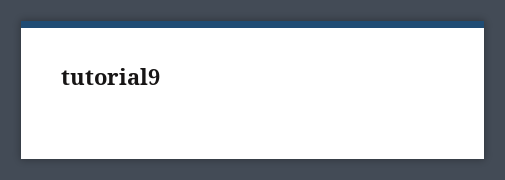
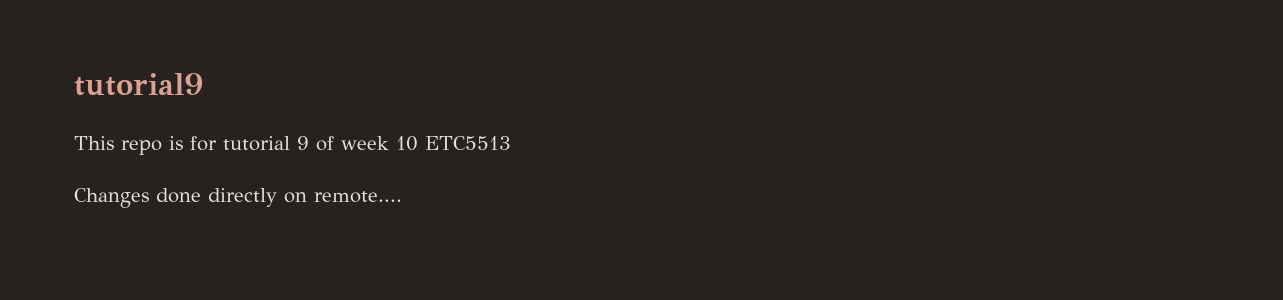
+ This repo is for tutorial 9 of week 10 ETC5513
+ Changes done directly on remote....

